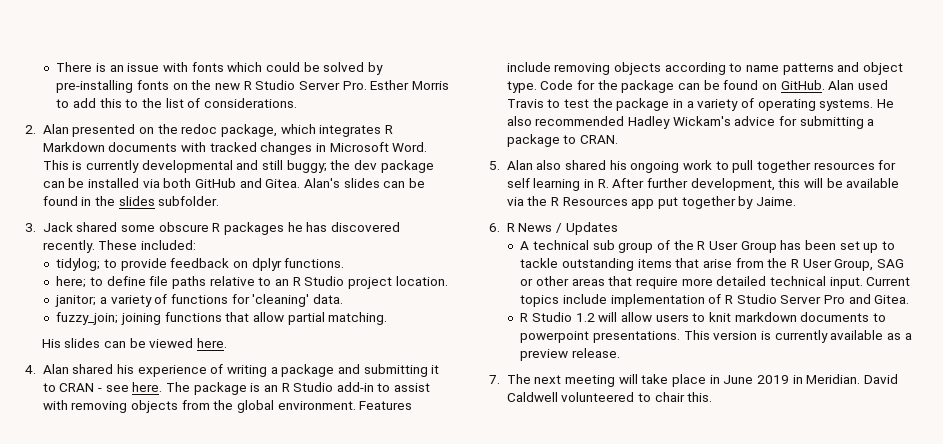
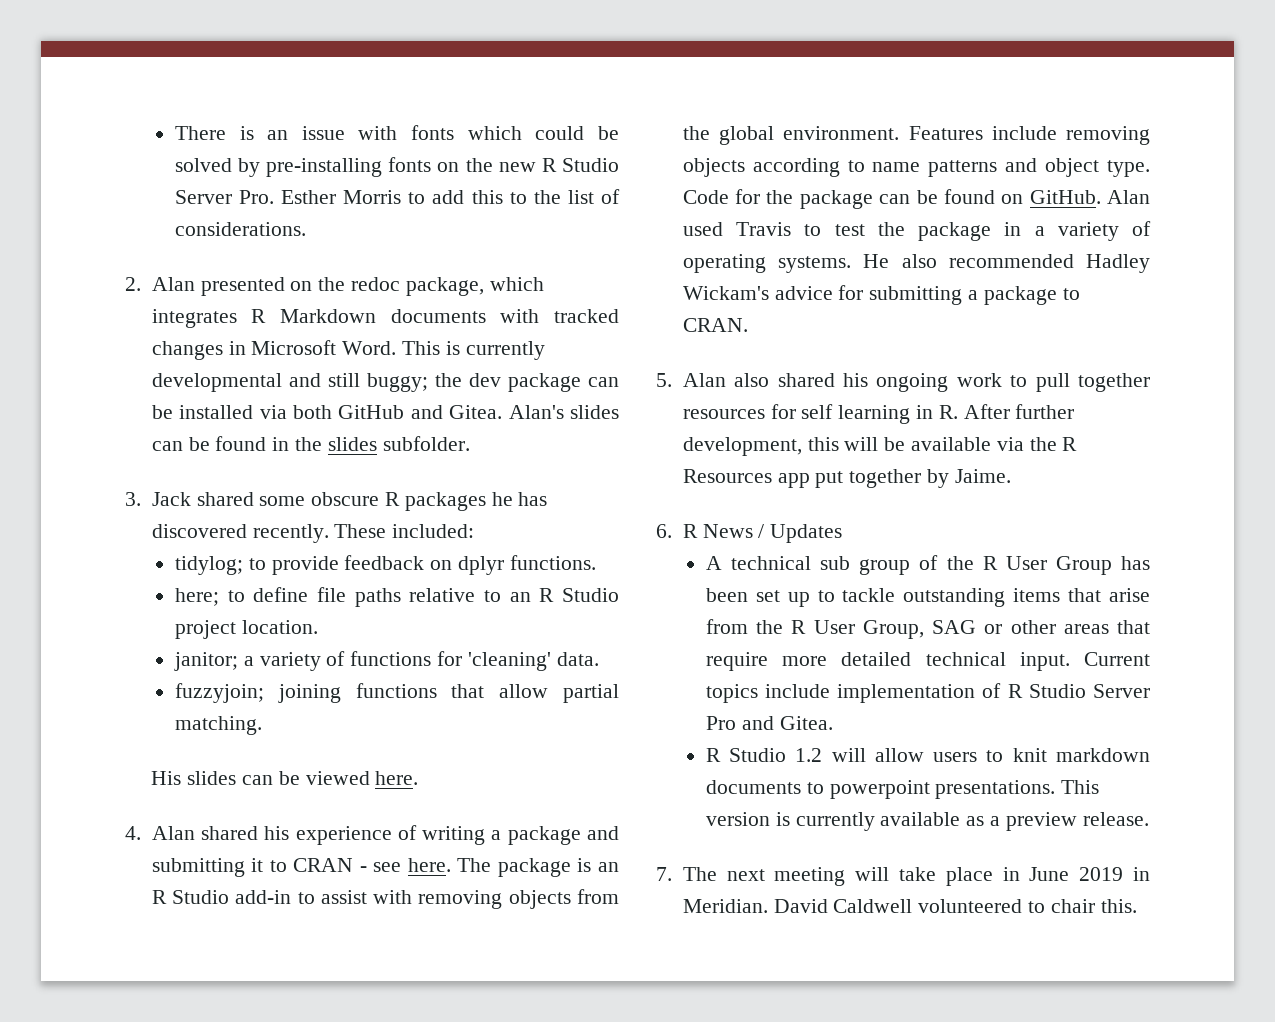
- fuzzy_join; joining functions that allow partial matching.
+ fuzzyjoin; joining functions that allow partial matching.

